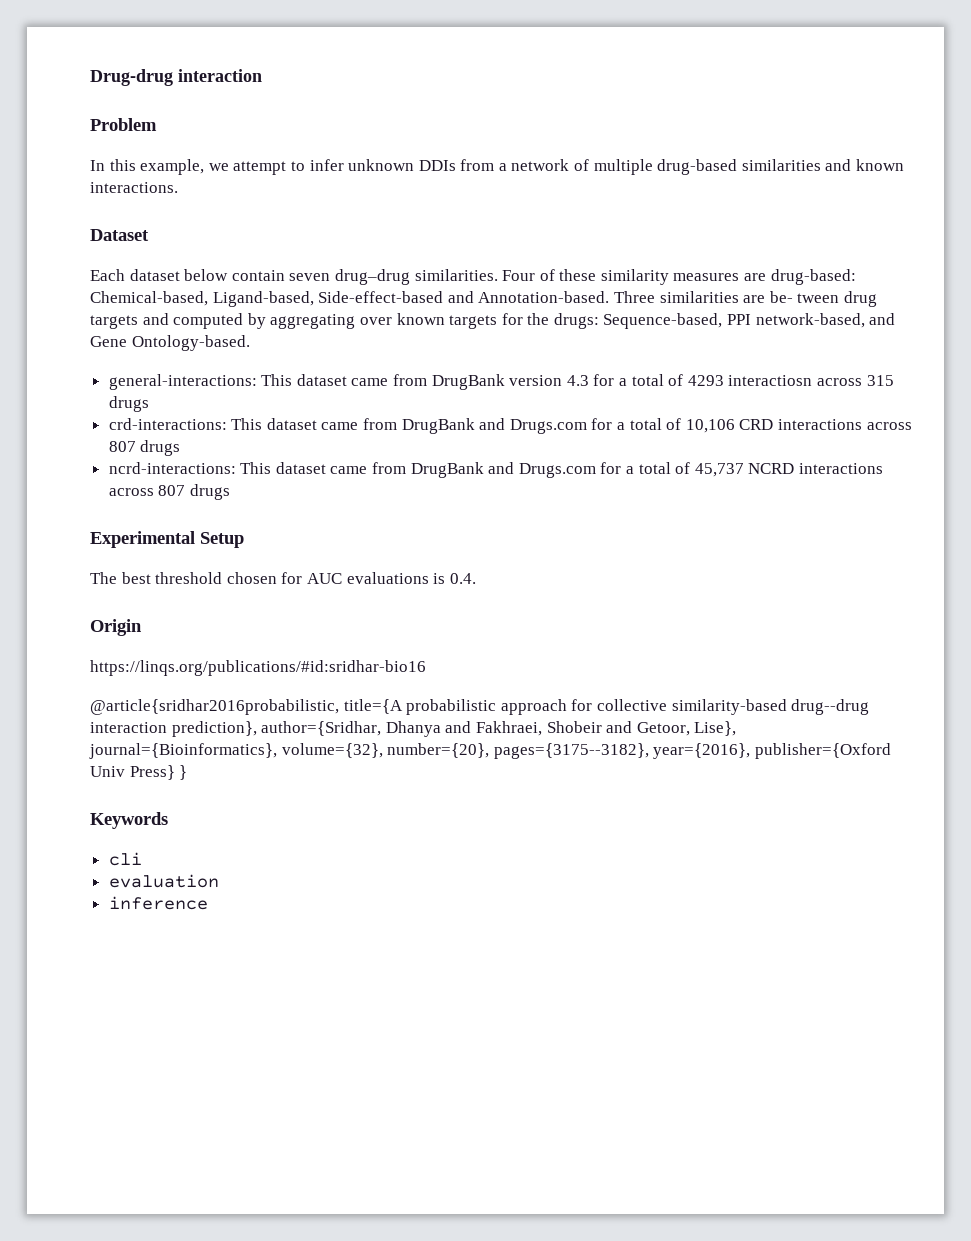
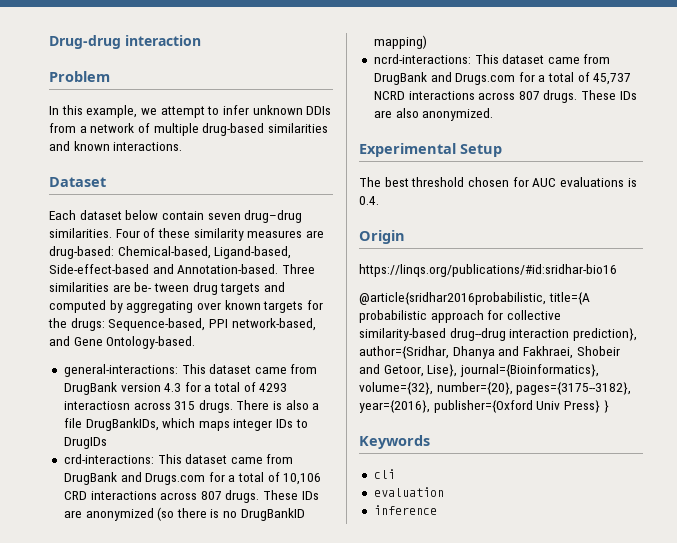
- general-interactions: This dataset came from DrugBank version 4.3 for a total of 4293 interactiosn across 315 drugs
+ general-interactions: This dataset came from DrugBank version 4.3 for a total of 4293 interactiosn across 315 drugs. There is also a file DrugBankIDs, which maps integer IDs to DrugIDs
- crd-interactions: This dataset came from DrugBank and Drugs.com for a total of 10,106 CRD interactions across 807 drugs
+ crd-interactions: This dataset came from DrugBank and Drugs.com for a total of 10,106 CRD interactions across 807 drugs. These IDs are anonymized (so there is no DrugBankID mapping)
- ncrd-interactions: This dataset came from DrugBank and Drugs.com for a total of 45,737 NCRD interactions across 807 drugs
+ ncrd-interactions: This dataset came from DrugBank and Drugs.com for a total of 45,737 NCRD interactions across 807 drugs. These IDs are also anonymized.

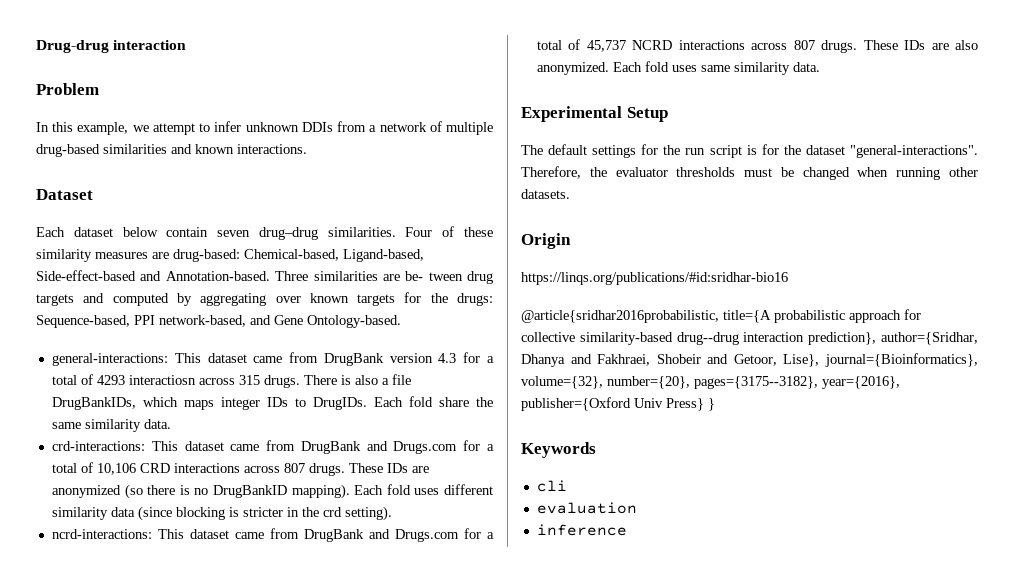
- There is also a file DrugBankIDs, which maps integer IDs to DrugIDs
+ There is also a file DrugBankIDs, which maps integer IDs to DrugIDs. Each fold share the same similarity data.
- These IDs are anonymized (so there is no DrugBankID mapping)
+ These IDs are anonymized (so there is no DrugBankID mapping). Each fold uses different similarity data (since blocking is stricter in the crd setting).
- These IDs are also anonymized.
+ These IDs are also anonymized. Each fold uses same similarity data.
  Experimental Setup
- The best threshold chosen for AUC evaluations is 0.4.
+ The default settings for the run script is for the dataset "general-interactions". Therefore, the evaluator thresholds must be changed when running other datasets.

